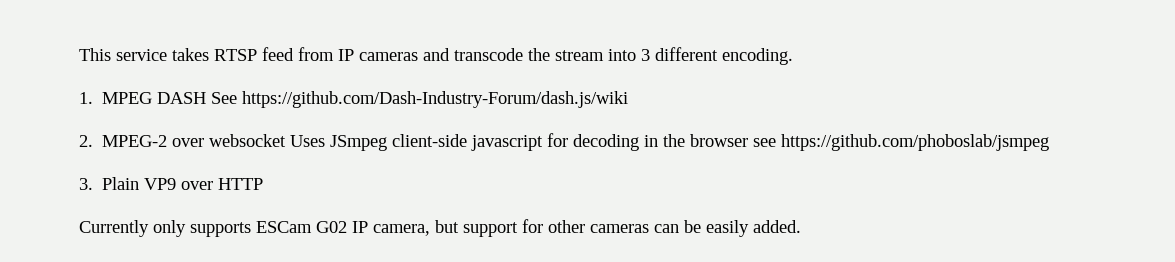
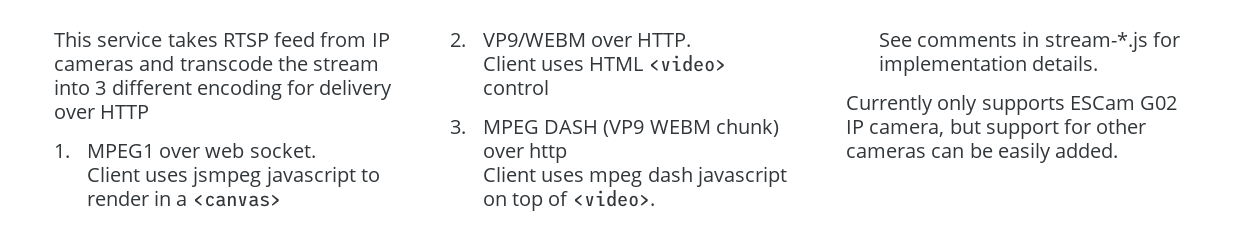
- This service takes RTSP feed from IP cameras and transcode the stream into 3 different encoding.
- 1. MPEG DASH See https://github.com/Dash-Industry-Forum/dash.js/wiki
- 2. MPEG-2 over websocket Uses JSmpeg client-side javascript for decoding in the browser see https://github.com/phoboslab/jsmpeg
- 3. Plain VP9 over HTTP
+ This service takes RTSP feed from IP cameras and transcode the stream into 3 different encoding for delivery over HTTP
+ 1. MPEG1 over web socket.
+ Client uses jsmpeg javascript to render in a <canvas>
+ 2. VP9/WEBM over HTTP.
+ Client uses HTML <video> control
+ 3. MPEG DASH (VP9 WEBM chunk) over http
+ Client uses mpeg dash javascript on top of <video>.
+ See comments in stream-*.js for implementation details.

